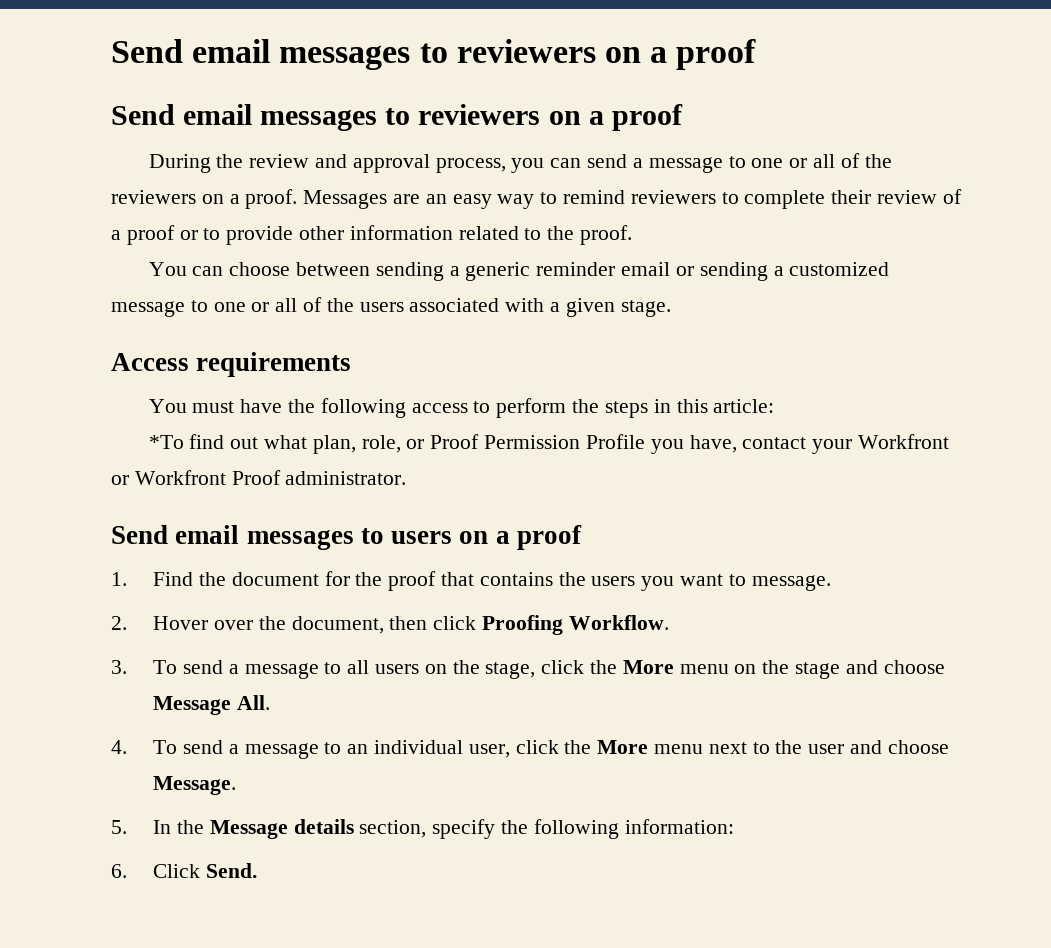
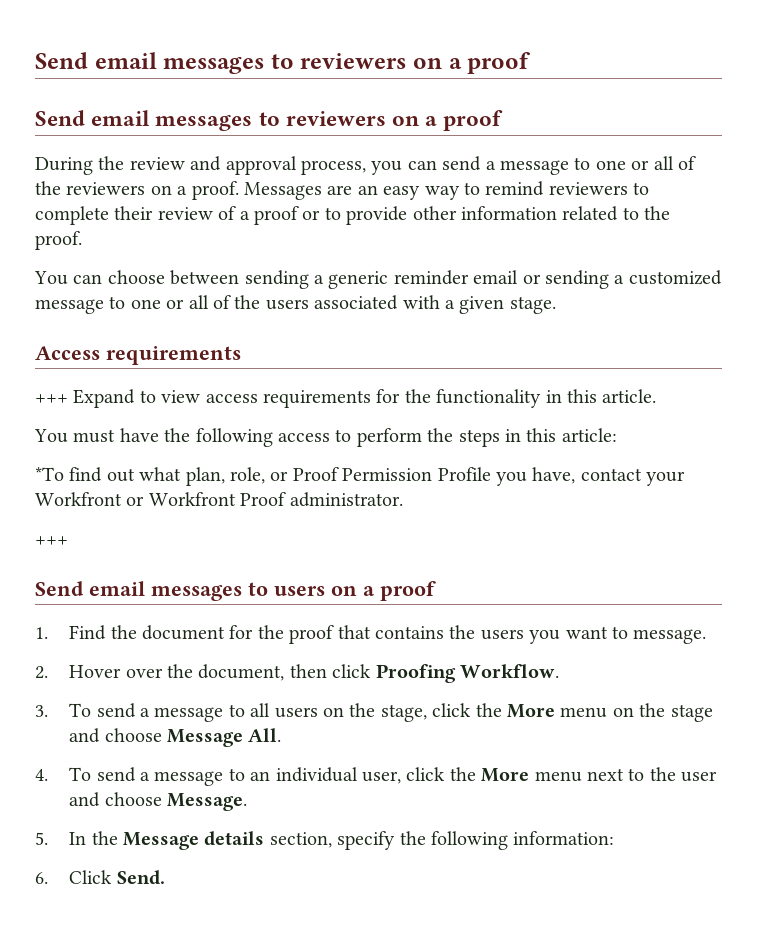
+ +++ Expand to view access requirements for the functionality in this article.
  *To find out what plan, role, or Proof Permission Profile you have, contact your Workfront or Workfront Proof administrator.
+ +++

